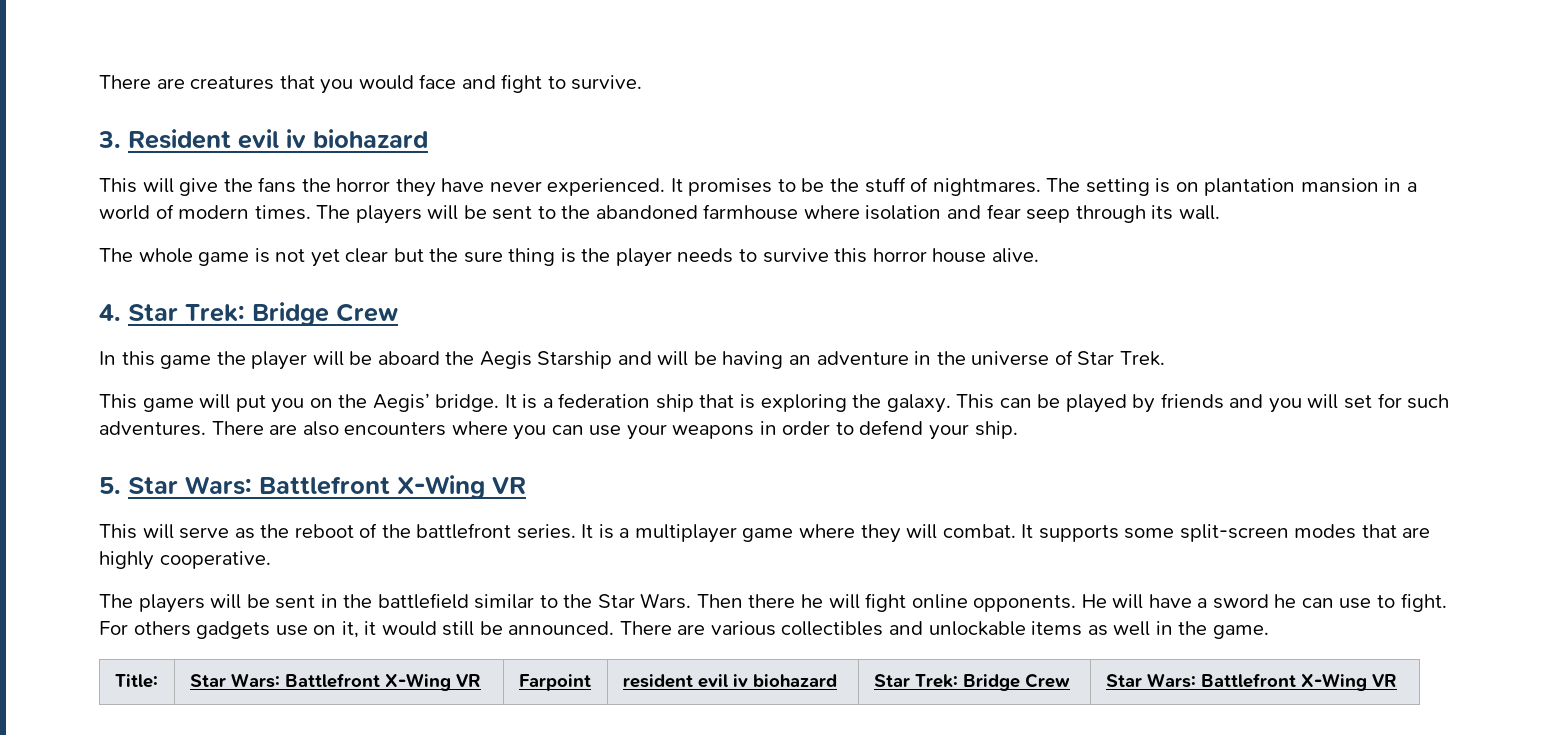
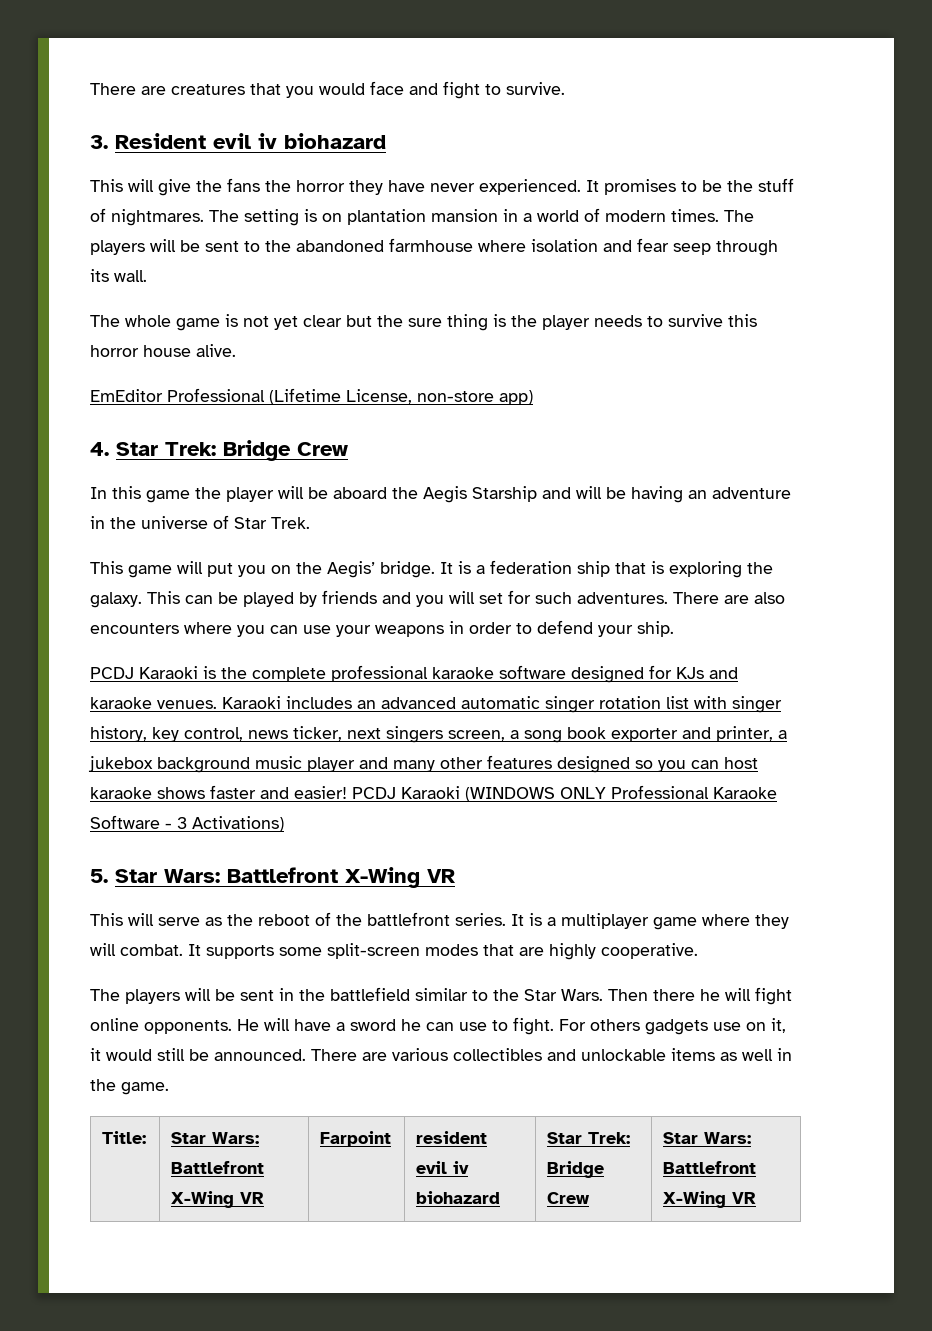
+ EmEditor Professional (Lifetime License, non-store app)
+ PCDJ Karaoki is the complete professional karaoke software designed for KJs and karaoke venues. Karaoki includes an advanced automatic singer rotation list with singer history, key control, news ticker, next singers screen, a song book exporter and printer, a jukebox background music player and many other features designed so you can host karaoke shows faster and easier! PCDJ Karaoki (WINDOWS ONLY Professional Karaoke Software - 3 Activations)

